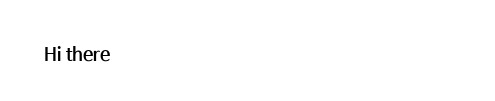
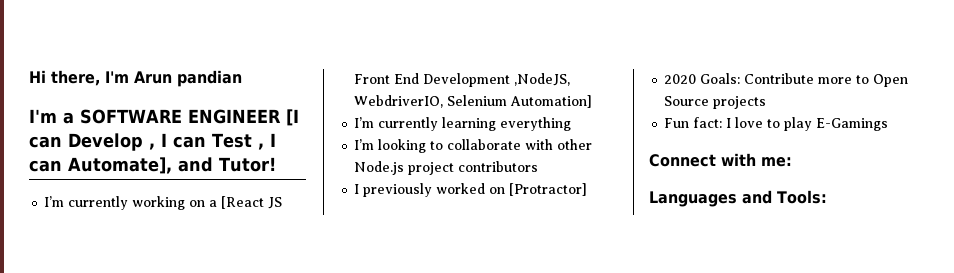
- Hi there
+ Hi there, I'm Arun pandian
+ I'm a SOFTWARE ENGINEER [I can Develop , I can Test , I can Automate], and Tutor!
+ I’m currently working on a [React JS Front End Development ,NodeJS, WebdriverIO, Selenium Automation]
+ I’m currently learning everything
+ I’m looking to collaborate with other Node.js project contributors
+ I previously worked on [Protractor]
+ 2020 Goals: Contribute more to Open Source projects
+ Fun fact: I love to play E-Gamings
+ Connect with me:
+ Languages and Tools:

